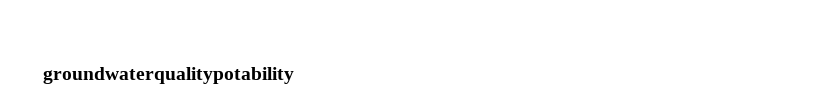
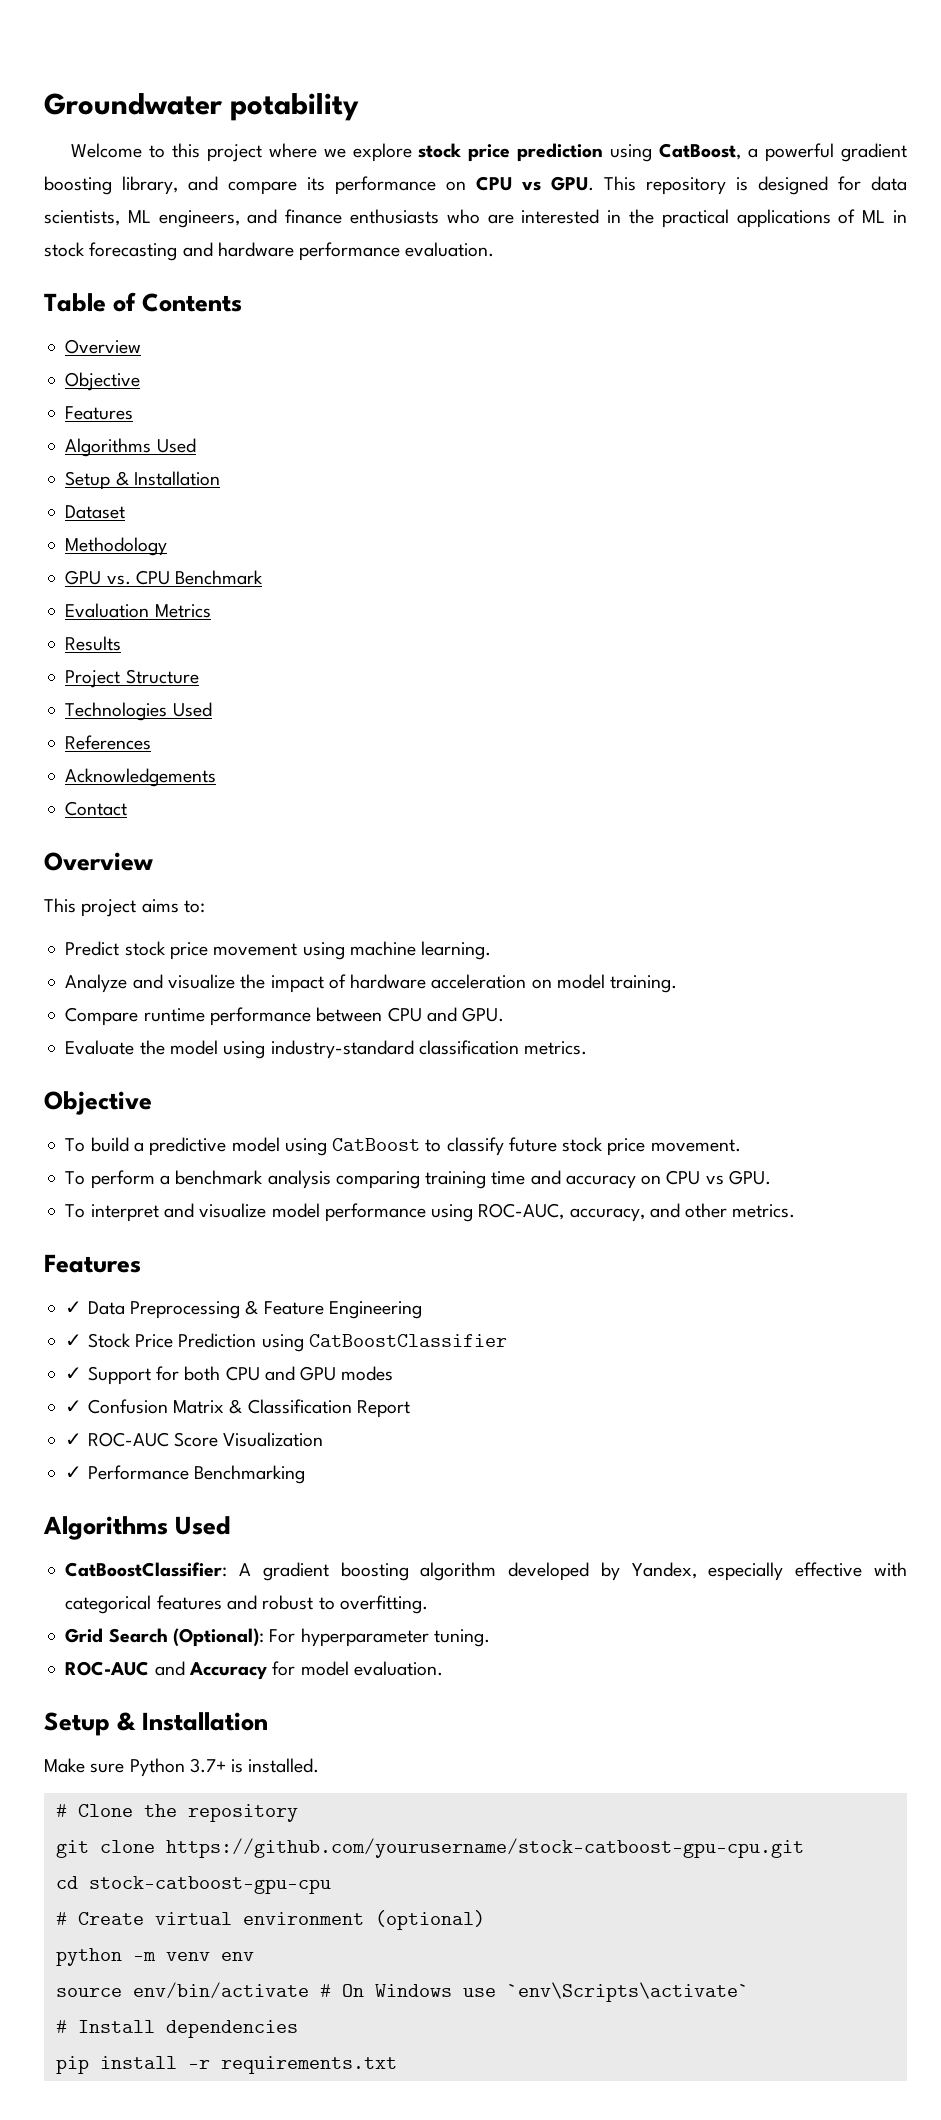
- groundwaterqualitypotability
+ Groundwater potability
+ Welcome to this project where we explore stock price prediction using CatBoost, a powerful gradient boosting library, and compare its performance on CPU vs GPU. This repository is designed for data scientists, ML engineers, and finance enthusiasts who are interested in the practical applications of ML in stock forecasting and hardware performance evaluation.
+ Table of Contents
+ Overview
+ Objective
+ Features
+ Algorithms Used
+ Setup & Installation
+ Dataset
+ Methodology
+ GPU vs. CPU Benchmark
+ Evaluation Metrics
+ Results
+ Project Structure
+ Technologies Used
+ References
+ Acknowledgements
+ Contact
+ Overview
+ This project aims to:
+ Predict stock price movement using machine learning.
+ Analyze and visualize the impact of hardware acceleration on model training.
+ Compare runtime performance between CPU and GPU.
+ Evaluate the model using industry-standard classification metrics.
+ Objective
+ To build a predictive model using CatBoost to classify future stock price movement.
+ To perform a benchmark analysis comparing training time and accuracy on CPU vs GPU.
+ To interpret and visualize model performance using ROC-AUC, accuracy, and other metrics.
+ Features
+ ✓ Data Preprocessing & Feature Engineering
+ ✓ Stock Price Prediction using CatBoostClassifier
+ ✓ Support for both CPU and GPU modes
+ ✓ Confusion Matrix & Classification Report
+ ✓ ROC-AUC Score Visualization
+ ✓ Performance Benchmarking
+ Algorithms Used
+ CatBoostClassifier: A gradient boosting algorithm developed by Yandex, especially effective with categorical features and robust to overfitting.
+ Grid Search (Optional): For hyperparameter tuning.
+ ROC-AUC and Accuracy for model evaluation.
+ Setup & Installation
+ Make sure Python 3.7+ is installed.
+ # Clone the repository
+ git clone https://github.com/yourusername/stock-catboost-gpu-cpu.git
+ cd stock-catboost-gpu-cpu
+ # Create virtual environment (optional)
+ python -m venv env
+ source env/bin/activate # On Windows use `env\Scripts\activate`
+ # Install dependencies
+ pip install -r requirements.txt

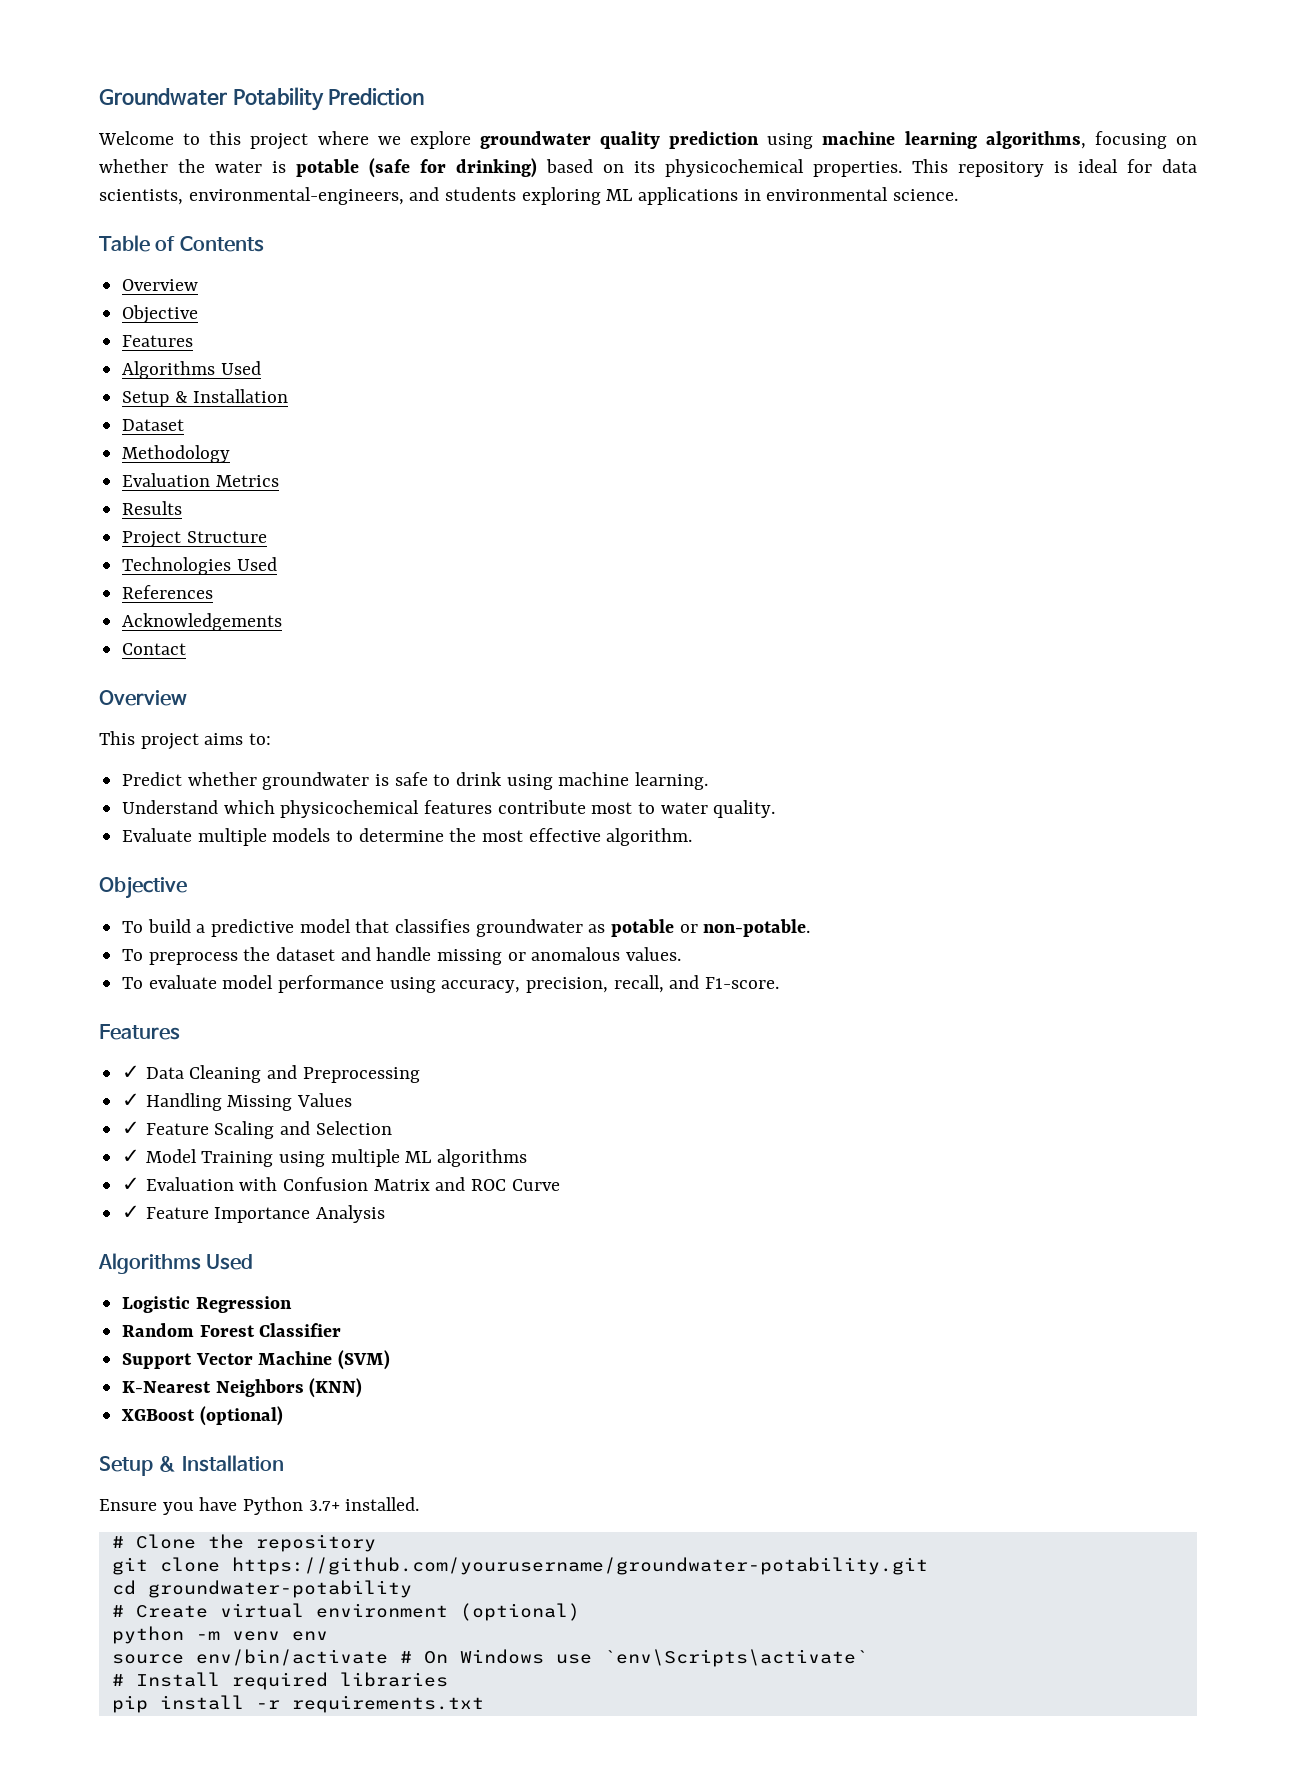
- Groundwater potability
+ Groundwater Potability Prediction
- Welcome to this project where we explore stock price prediction using CatBoost, a powerful gradient boosting library, and compare its performance on CPU vs GPU. This repository is designed for data scientists, ML engineers, and finance enthusiasts who are interested in the practical applications of ML in stock forecasting and hardware performance evaluation.
+ Welcome to this project where we explore groundwater quality prediction using machine learning algorithms, focusing on whether the water is potable (safe for drinking) based on its physicochemical properties. This repository is ideal for data scientists, environmental-engineers, and students exploring ML applications in environmental science.
- GPU vs. CPU Benchmark
- Predict stock price movement using machine learning.
- Analyze and visualize the impact of hardware acceleration on model training.
- Compare runtime performance between CPU and GPU.
- Evaluate the model using industry-standard classification metrics.
+ Predict whether groundwater is safe to drink using machine learning.
+ Understand which physicochemical features contribute most to water quality.
+ Evaluate multiple models to determine the most effective algorithm.
- To build a predictive model using CatBoost to classify future stock price movement.
- To perform a benchmark analysis comparing training time and accuracy on CPU vs GPU.
- To interpret and visualize model performance using ROC-AUC, accuracy, and other metrics.
+ To build a predictive model that classifies groundwater as potable or non-potable.
+ To preprocess the dataset and handle missing or anomalous values.
+ To evaluate model performance using accuracy, precision, recall, and F1-score.
- ✓ Data Preprocessing & Feature Engineering
- ✓ Stock Price Prediction using CatBoostClassifier
- ✓ Support for both CPU and GPU modes
- ✓ Confusion Matrix & Classification Report
- ✓ ROC-AUC Score Visualization
- ✓ Performance Benchmarking
+ ✓ Data Cleaning and Preprocessing
+ ✓ Handling Missing Values
+ ✓ Feature Scaling and Selection
+ ✓ Model Training using multiple ML algorithms
+ ✓ Evaluation with Confusion Matrix and ROC Curve
+ ✓ Feature Importance Analysis
  Algorithms Used
- CatBoostClassifier: A gradient boosting algorithm developed by Yandex, especially effective with categorical features and robust to overfitting.
- Grid Search (Optional): For hyperparameter tuning.
- ROC-AUC and Accuracy for model evaluation.
+ Logistic Regression
+ Random Forest Classifier
+ Support Vector Machine (SVM)
+ K-Nearest Neighbors (KNN)
+ XGBoost (optional)
  Setup & Installation
- Make sure Python 3.7+ is installed.
+ Ensure you have Python 3.7+ installed.
- git clone https://github.com/yourusername/stock-catboost-gpu-cpu.git
+ git clone https://github.com/yourusername/groundwater-potability.git
- cd stock-catboost-gpu-cpu
+ cd groundwater-potability
- # Install dependencies
+ # Install required libraries

